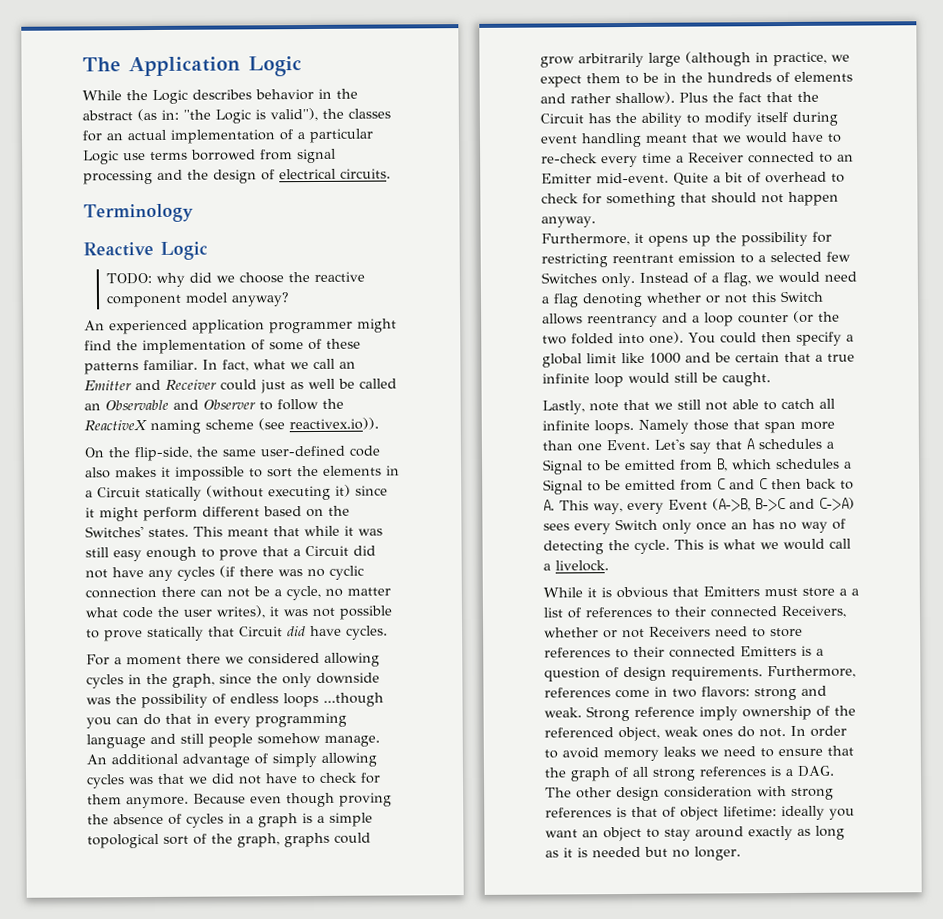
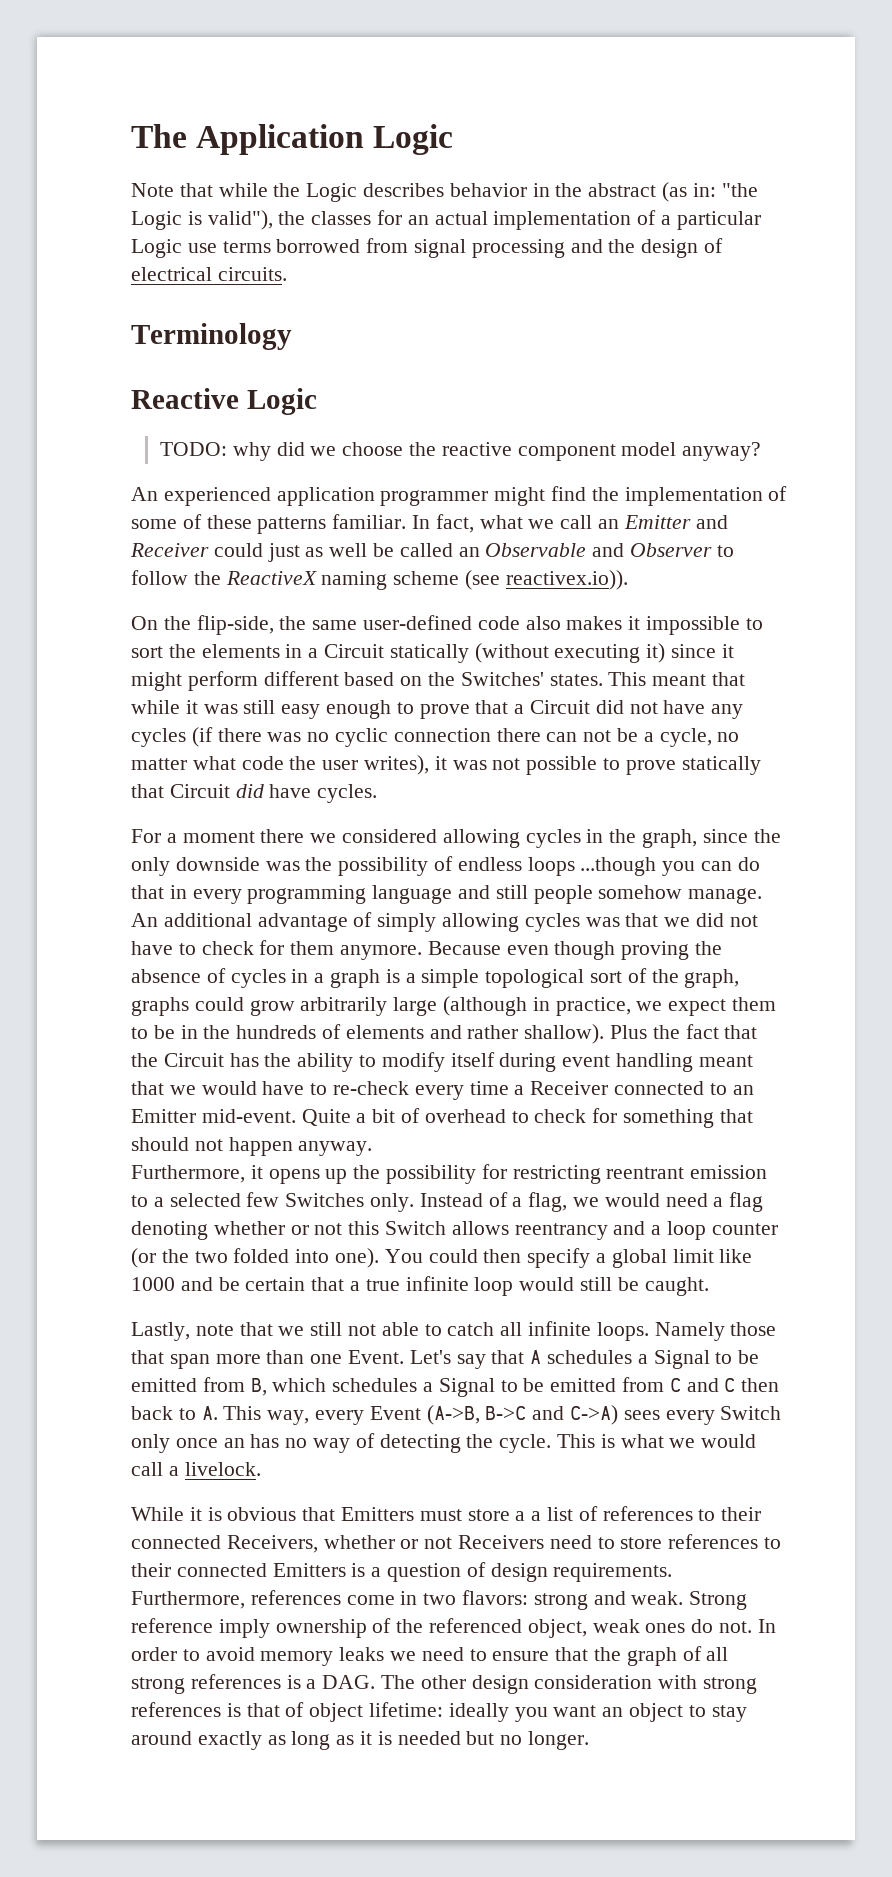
- While the Logic describes behavior in the abstract (as in: "the Logic is valid"), the classes for an actual implementation of a particular Logic use terms borrowed from signal processing and the design of electrical circuits.
+ Note that while the Logic describes behavior in the abstract (as in: "the Logic is valid"), the classes for an actual implementation of a particular Logic use terms borrowed from signal processing and the design of electrical circuits.

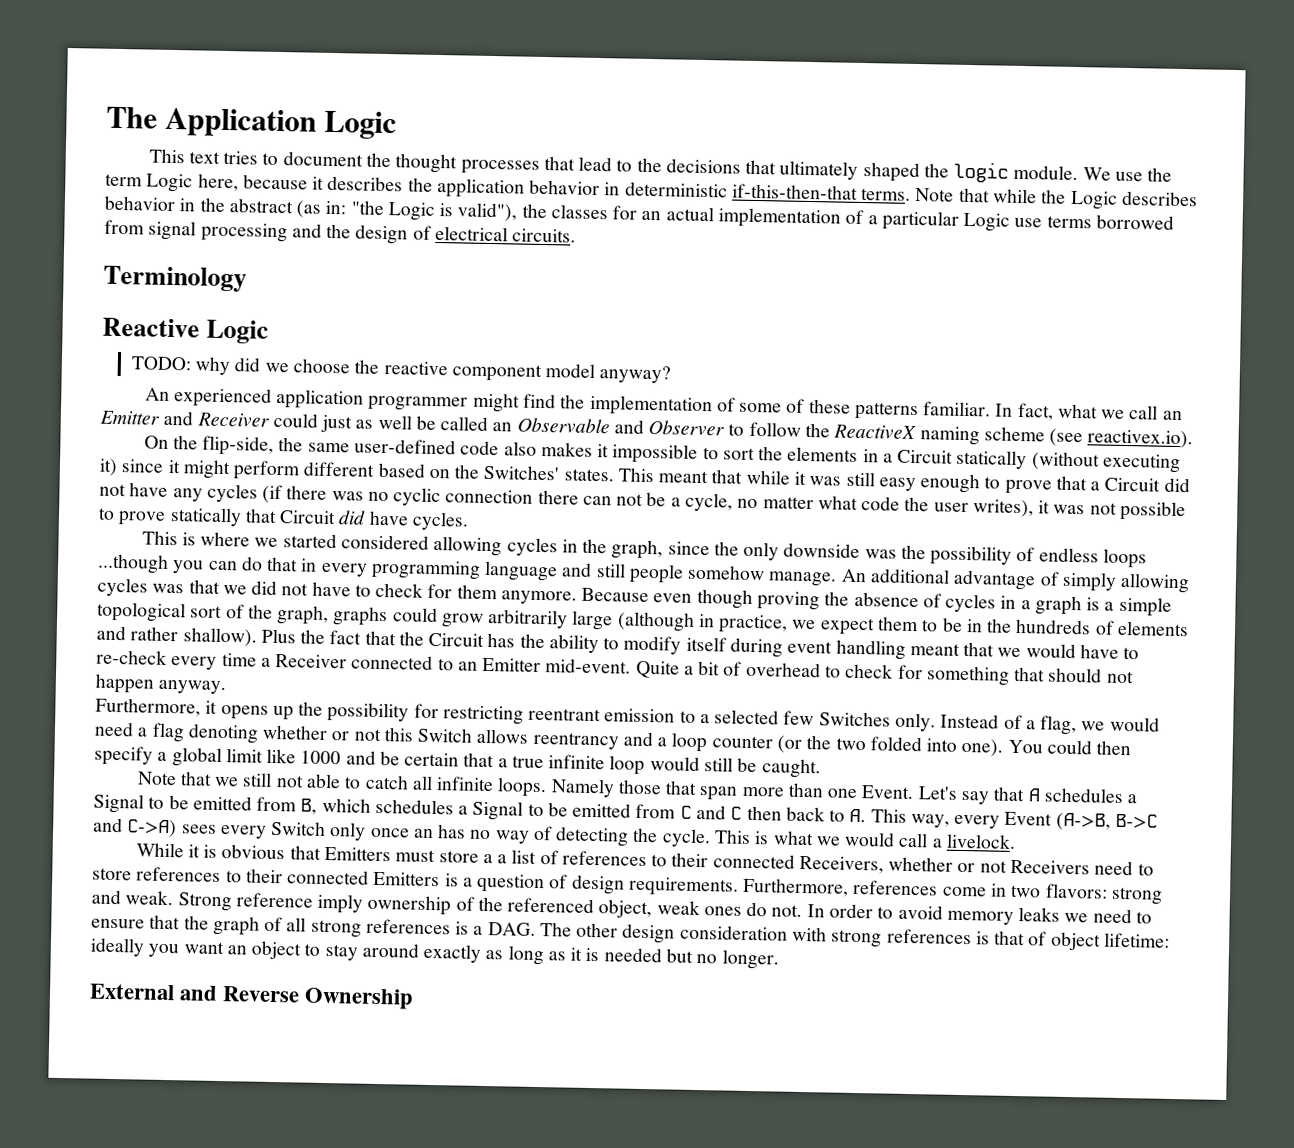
+ This text tries to document the thought processes that lead to the decisions that ultimately shaped the logic module. We use the term Logic here, because it describes the application behavior in deterministic if-this-then-that terms.
- In fact, what we call an Emitter and Receiver could just as well be called an Observable and Observer to follow the ReactiveX naming scheme (see reactivex.io)).
+ In fact, what we call an Emitter and Receiver could just as well be called an Observable and Observer to follow the ReactiveX naming scheme (see reactivex.io).
- For a moment there we considered allowing cycles in the graph, since the only downside was the possibility of endless loops ...though you can do that in every programming language and still people somehow manage.
+ This is where we started considered allowing cycles in the graph, since the only downside was the possibility of endless loops ...though you can do that in every programming language and still people somehow manage.
- Lastly, note that we still not able to catch all infinite loops.
+ Note that we still not able to catch all infinite loops.
+ External and Reverse Ownership

